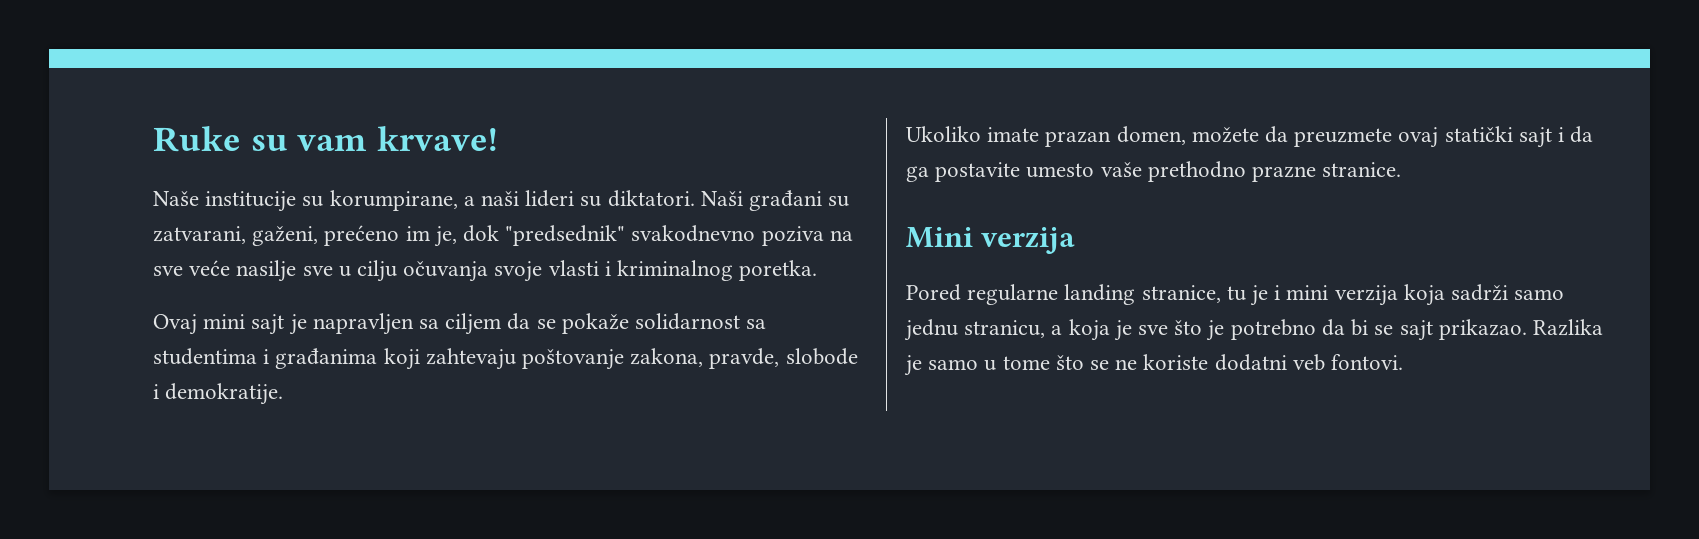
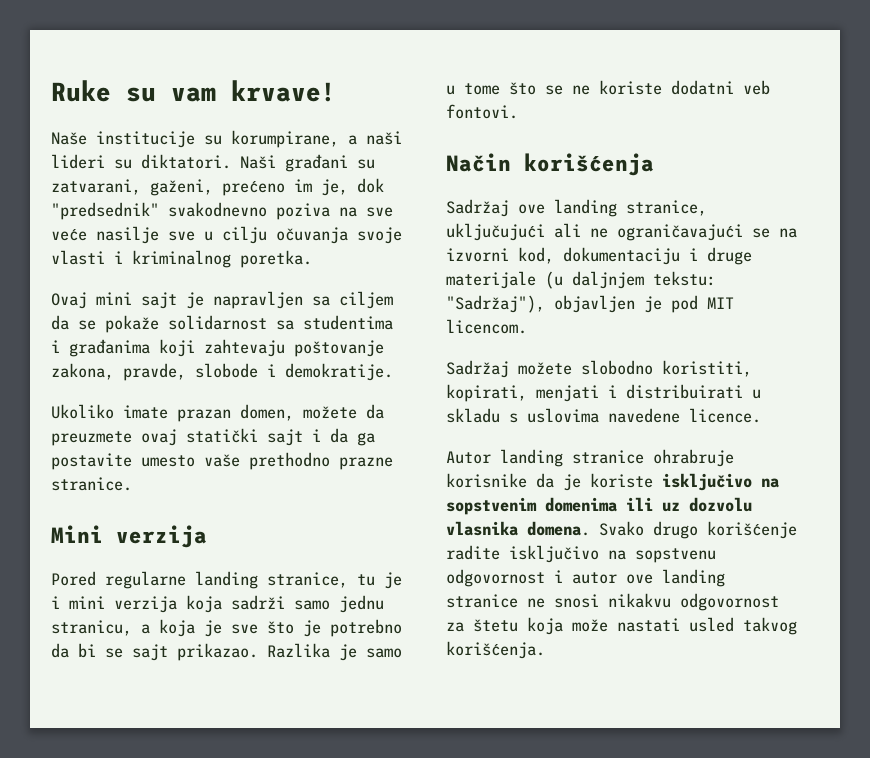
+ Način korišćenja
+ Sadržaj ove landing stranice, uključujući ali ne ograničavajući se na izvorni kod, dokumentaciju i druge materijale (u daljnjem tekstu: "Sadržaj"), objavljen je pod MIT licencom.
+ Sadržaj možete slobodno koristiti, kopirati, menjati i distribuirati u skladu s uslovima navedene licence.
+ Autor landing stranice ohrabruje korisnike da je koriste isključivo na sopstvenim domenima ili uz dozvolu vlasnika domena. Svako drugo korišćenje radite isključivo na sopstvenu odgovornost i autor ove landing stranice ne snosi nikakvu odgovornost za štetu koja može nastati usled takvog korišćenja.

